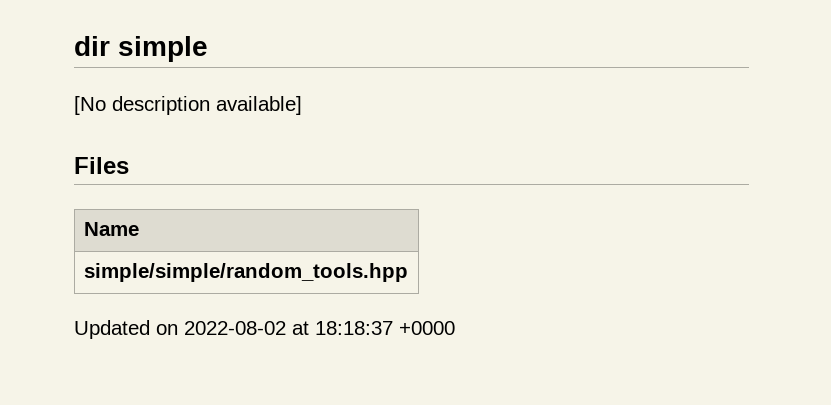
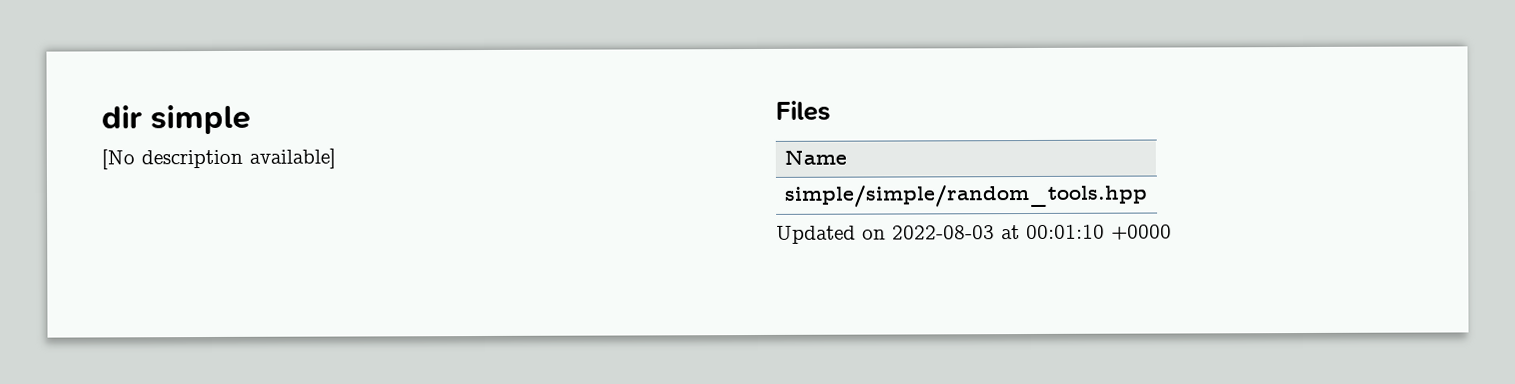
- Updated on 2022-08-02 at 18:18:37 +0000
+ Updated on 2022-08-03 at 00:01:10 +0000

